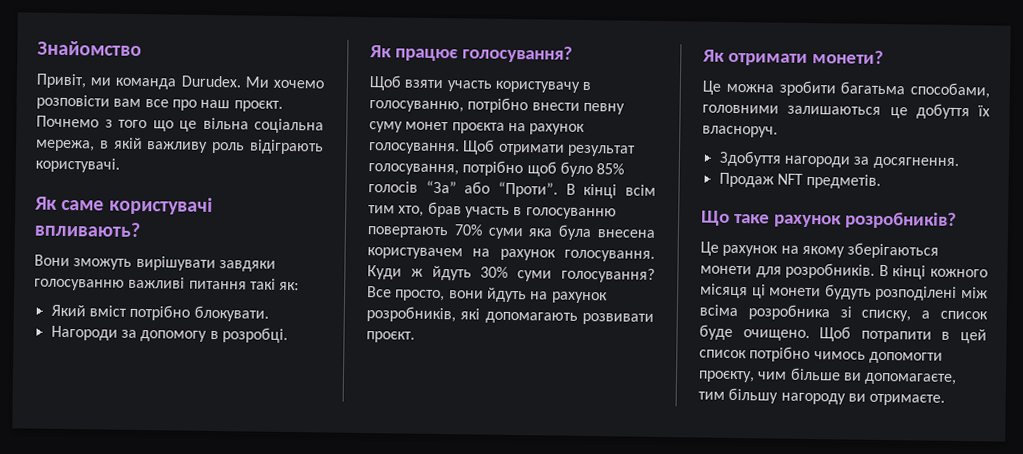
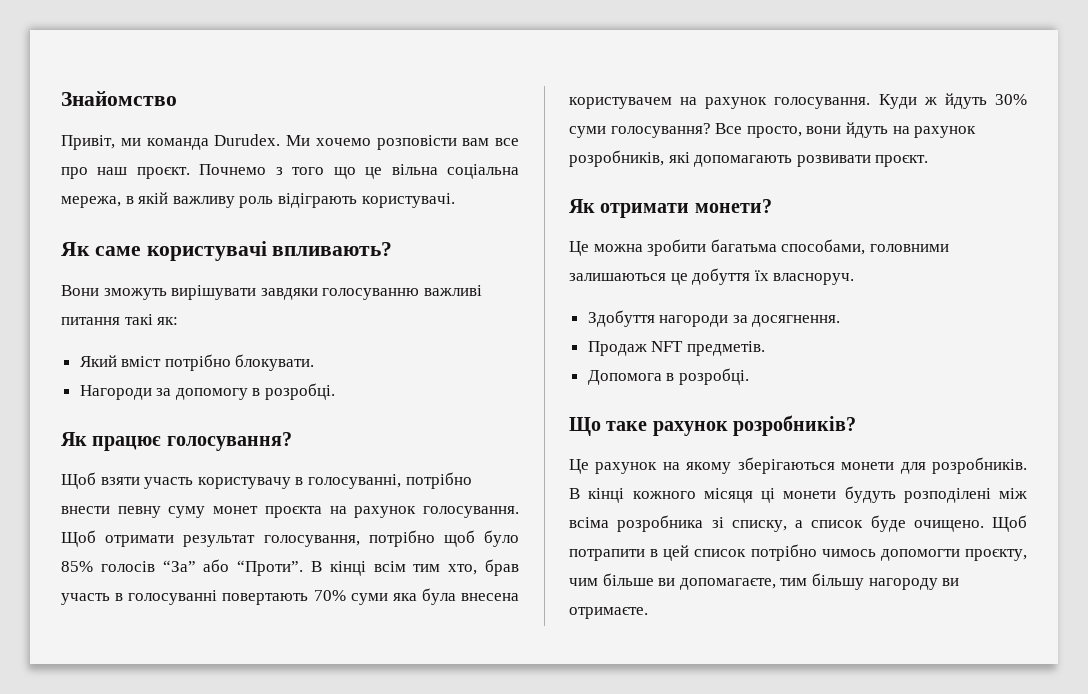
- Щоб взяти участь користувачу в голосуванню, потрібно внести певну суму монет проєкта на рахунок голосування.
+ Щоб взяти участь користувачу в голосуванні, потрібно внести певну суму монет проєкта на рахунок голосування.
- В кінці всім тим хто, брав участь в голосуванню повертають 70% суми яка була внесена користувачем на рахунок голосування.
+ В кінці всім тим хто, брав участь в голосуванні повертають 70% суми яка була внесена користувачем на рахунок голосування.
+ Допомога в розробці.

